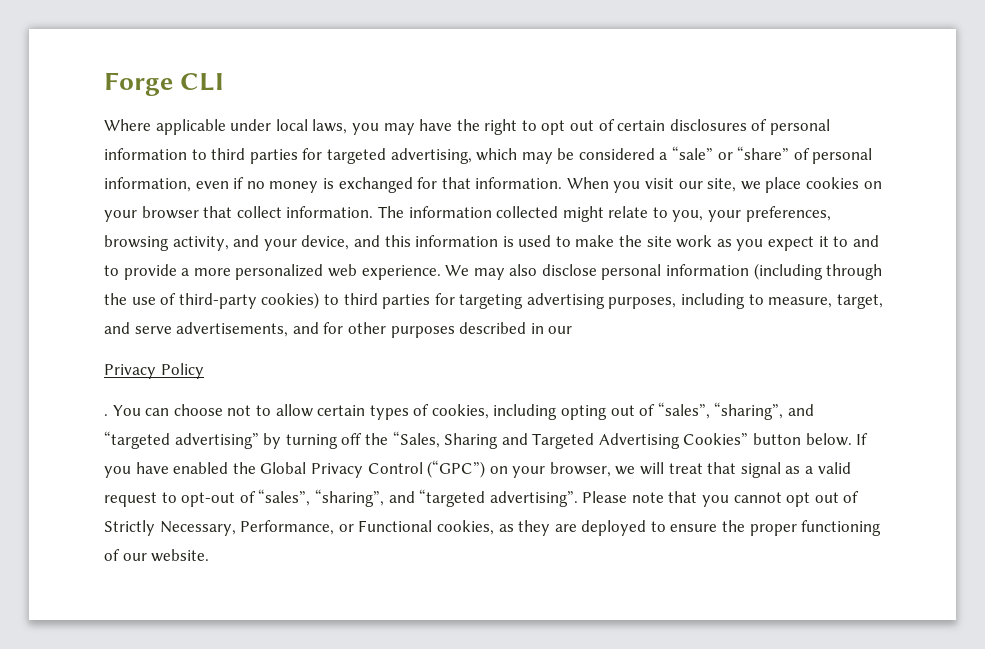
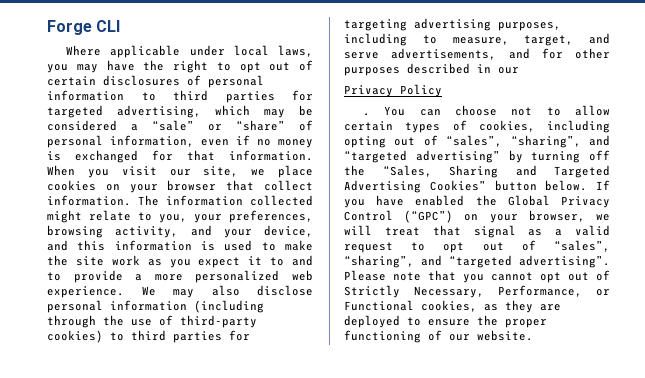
- If you have enabled the Global Privacy Control (“GPC”) on your browser, we will treat that signal as a valid request to opt-out of “sales”, “sharing”, and “targeted advertising”.
+ If you have enabled the Global Privacy Control (“GPC”) on your browser, we will treat that signal as a valid request to opt out of “sales”, “sharing”, and “targeted advertising”.

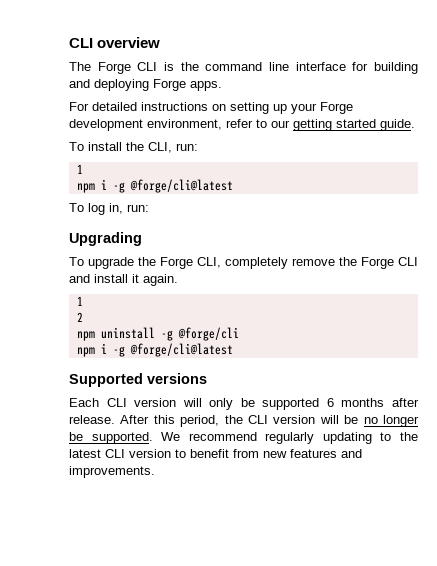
- Forge CLI
- Where applicable under local laws, you may have the right to opt out of certain disclosures of personal information to third parties for targeted advertising, which may be considered a “sale” or “share” of personal information, even if no money is exchanged for that information. When you visit our site, we place cookies on your browser that collect information. The information collected might relate to you, your preferences, browsing activity, and your device, and this information is used to make the site work as you expect it to and to provide a more personalized web experience. We may also disclose personal information (including through the use of third-party cookies) to third parties for targeting advertising purposes, including to measure, target, and serve advertisements, and for other purposes described in our
- Privacy Policy
- . You can choose not to allow certain types of cookies, including opting out of “sales”, “sharing”, and “targeted advertising” by turning off the “Sales, Sharing and Targeted Advertising Cookies” button below. If you have enabled the Global Privacy Control (“GPC”) on your browser, we will treat that signal as a valid request to opt out of “sales”, “sharing”, and “targeted advertising”. Please note that you cannot opt out of Strictly Necessary, Performance, or Functional cookies, as they are deployed to ensure the proper functioning of our website.
+ CLI overview
+ The Forge CLI is the command line interface for building and deploying Forge apps.
+ For detailed instructions on setting up your Forge development environment, refer to our getting started guide.
+ To install the CLI, run:
+ 1
+ npm i -g @forge/cli@latest
+ To log in, run:
+ Upgrading
+ To upgrade the Forge CLI, completely remove the Forge CLI and install it again.
+ 1
+ 2
+ npm uninstall -g @forge/cli
+ npm i -g @forge/cli@latest
+ Supported versions
+ Each CLI version will only be supported 6 months after release. After this period, the CLI version will be no longer be supported. We recommend regularly updating to the latest CLI version to benefit from new features and improvements.

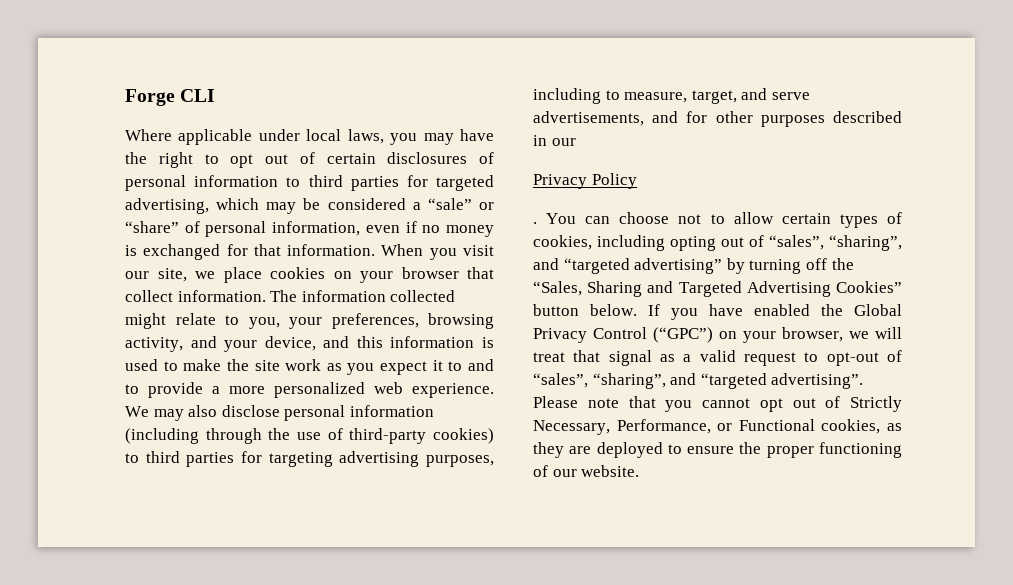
- CLI overview
- The Forge CLI is the command line interface for building and deploying Forge apps.
- For detailed instructions on setting up your Forge development environment, refer to our getting started guide.
- To install the CLI, run:
- 1
- npm i -g @forge/cli@latest
- To log in, run:
- Upgrading
- To upgrade the Forge CLI, completely remove the Forge CLI and install it again.
- 1
- 2
- npm uninstall -g @forge/cli
- npm i -g @forge/cli@latest
- Supported versions
- Each CLI version will only be supported 6 months after release. After this period, the CLI version will be no longer be supported. We recommend regularly updating to the latest CLI version to benefit from new features and improvements.
+ Forge CLI
+ Where applicable under local laws, you may have the right to opt out of certain disclosures of personal information to third parties for targeted advertising, which may be considered a “sale” or “share” of personal information, even if no money is exchanged for that information. When you visit our site, we place cookies on your browser that collect information. The information collected might relate to you, your preferences, browsing activity, and your device, and this information is used to make the site work as you expect it to and to provide a more personalized web experience. We may also disclose personal information (including through the use of third-party cookies) to third parties for targeting advertising purposes, including to measure, target, and serve advertisements, and for other purposes described in our
+ Privacy Policy
+ . You can choose not to allow certain types of cookies, including opting out of “sales”, “sharing”, and “targeted advertising” by turning off the “Sales, Sharing and Targeted Advertising Cookies” button below. If you have enabled the Global Privacy Control (“GPC”) on your browser, we will treat that signal as a valid request to opt-out of “sales”, “sharing”, and “targeted advertising”. Please note that you cannot opt out of Strictly Necessary, Performance, or Functional cookies, as they are deployed to ensure the proper functioning of our website.

